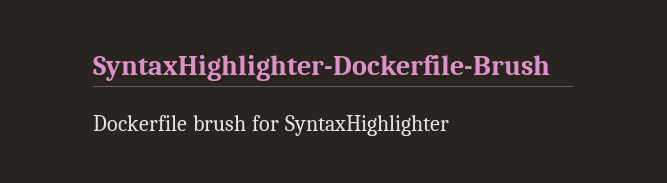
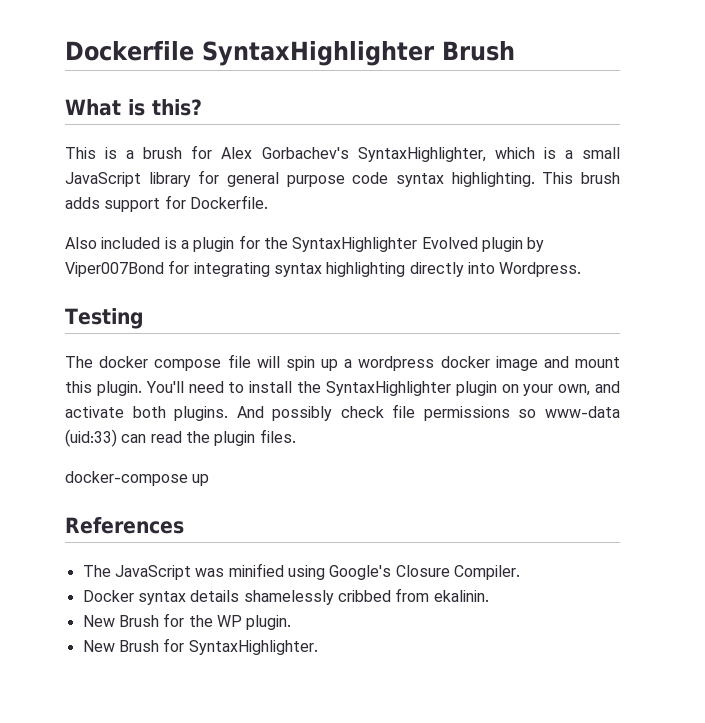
- SyntaxHighlighter-Dockerfile-Brush
- Dockerfile brush for SyntaxHighlighter
+ Dockerfile SyntaxHighlighter Brush
+ What is this?
+ This is a brush for Alex Gorbachev's SyntaxHighlighter, which is a small JavaScript library for general purpose code syntax highlighting. This brush adds support for Dockerfile.
+ Also included is a plugin for the SyntaxHighlighter Evolved plugin by Viper007Bond for integrating syntax highlighting directly into Wordpress.
+ Testing
+ The docker compose file will spin up a wordpress docker image and mount this plugin. You'll need to install the SyntaxHighlighter plugin on your own, and activate both plugins. And possibly check file permissions so www-data (uid:33) can read the plugin files.
+ docker-compose up
+ References
+ The JavaScript was minified using Google's Closure Compiler.
+ Docker syntax details shamelessly cribbed from ekalinin.
+ New Brush for the WP plugin.
+ New Brush for SyntaxHighlighter.

